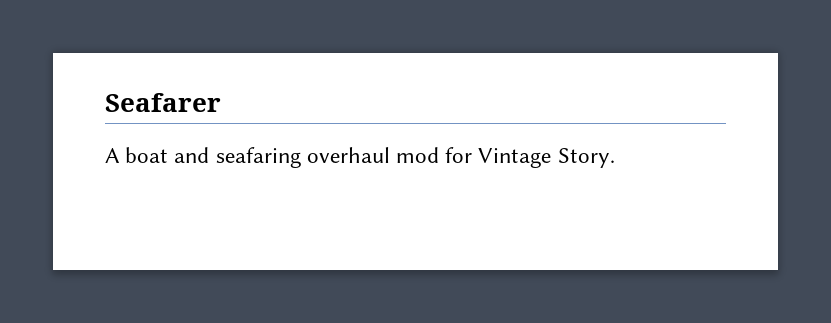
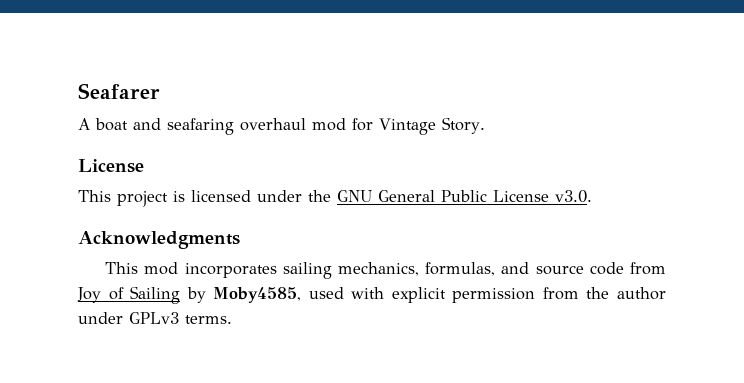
  A boat and seafaring overhaul mod for Vintage Story.
+ License
+ This project is licensed under the GNU General Public License v3.0.
+ Acknowledgments
+ This mod incorporates sailing mechanics, formulas, and source code from Joy of Sailing by Moby4585, used with explicit permission from the author under GPLv3 terms.

